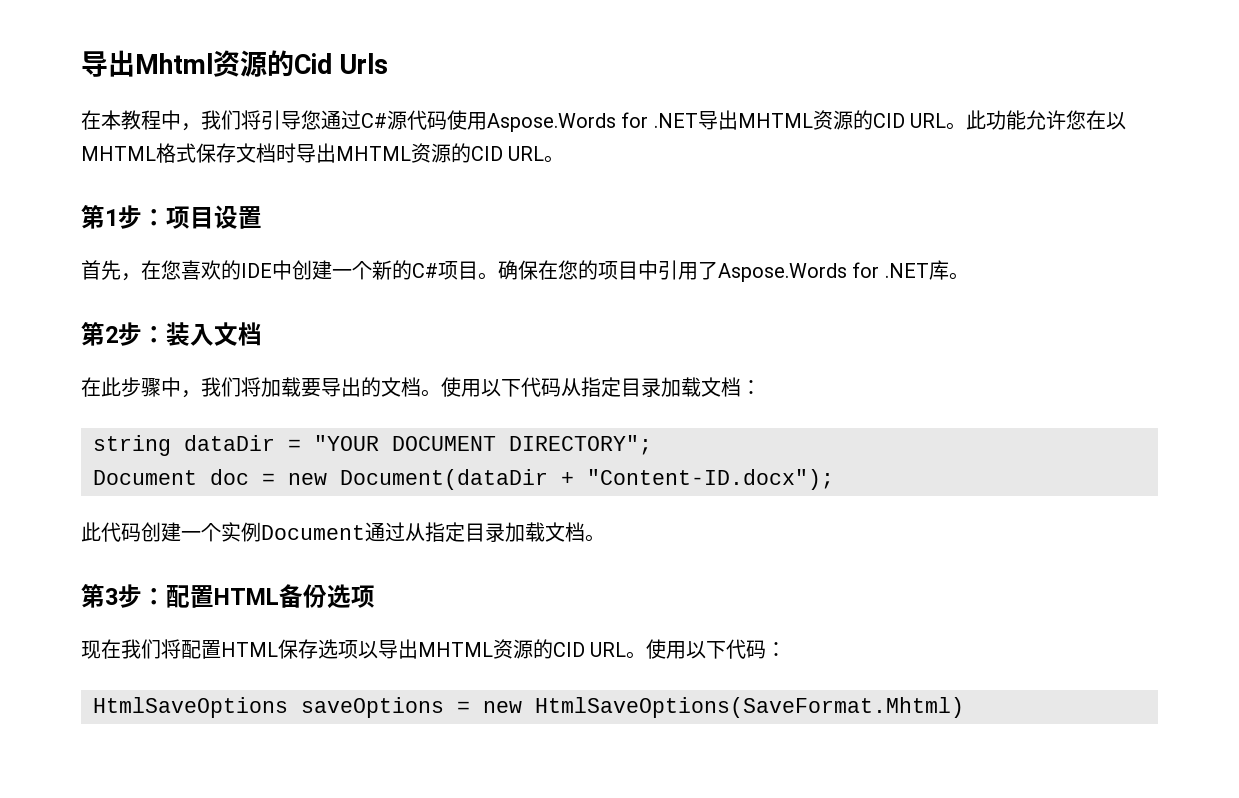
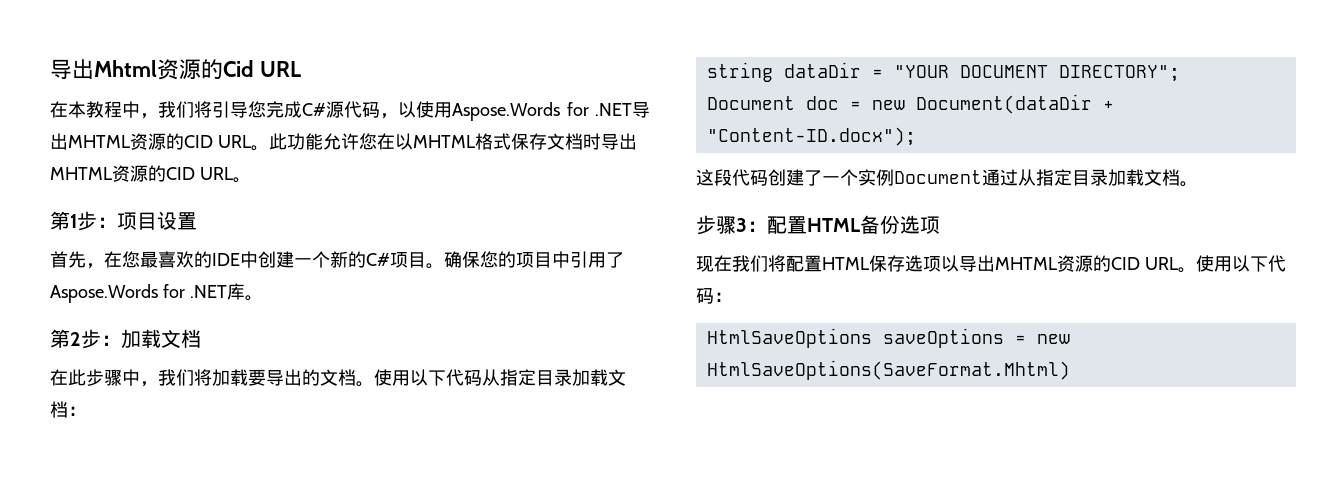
- 导出Mhtml资源的Cid Urls
+ 导出Mhtml资源的Cid URL
- 在本教程中，我们将引导您通过C#源代码使用Aspose.Words for .NET导出MHTML资源的CID URL。
+ 在本教程中，我们将引导您完成C#源代码，以使用Aspose.Words for .NET导出MHTML资源的CID URL。
- 首先，在您喜欢的IDE中创建一个新的C#项目。
+ 首先，在您最喜欢的IDE中创建一个新的C#项目。
- 确保在您的项目中引用了Aspose.Words for .NET库。
+ 确保您的项目中引用了Aspose.Words for .NET库。
- 第2步：装入文档
+ 第2步：加载文档
- 此代码创建一个实例Document通过从指定目录加载文档。
+ 这段代码创建了一个实例Document通过从指定目录加载文档。
- 第3步：配置HTML备份选项
+ 步骤3：配置HTML备份选项

